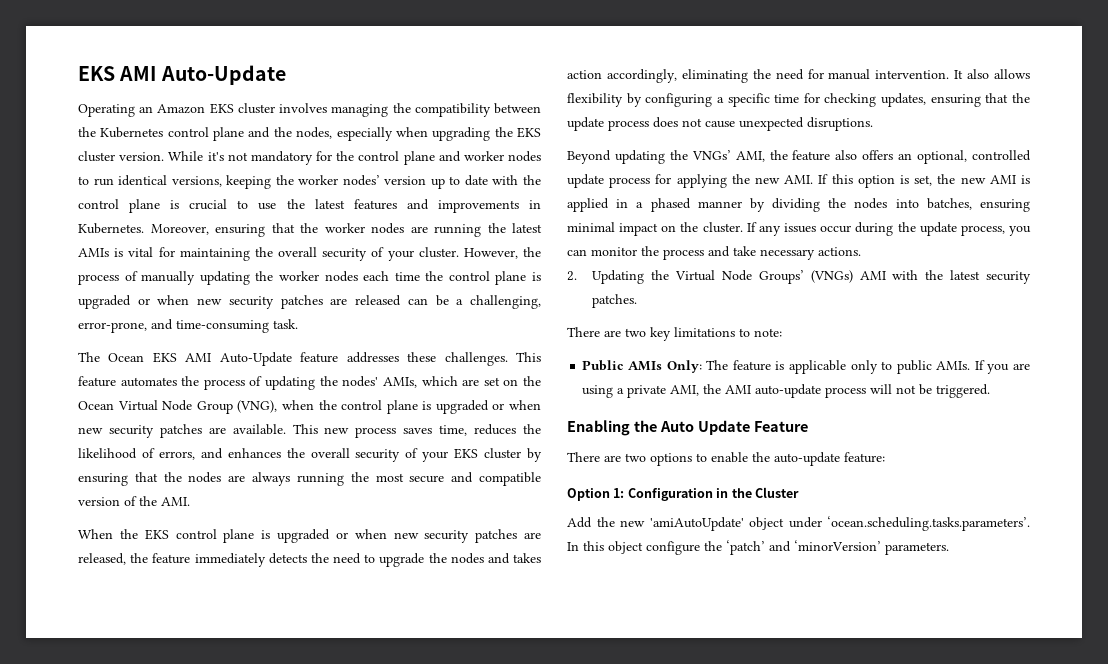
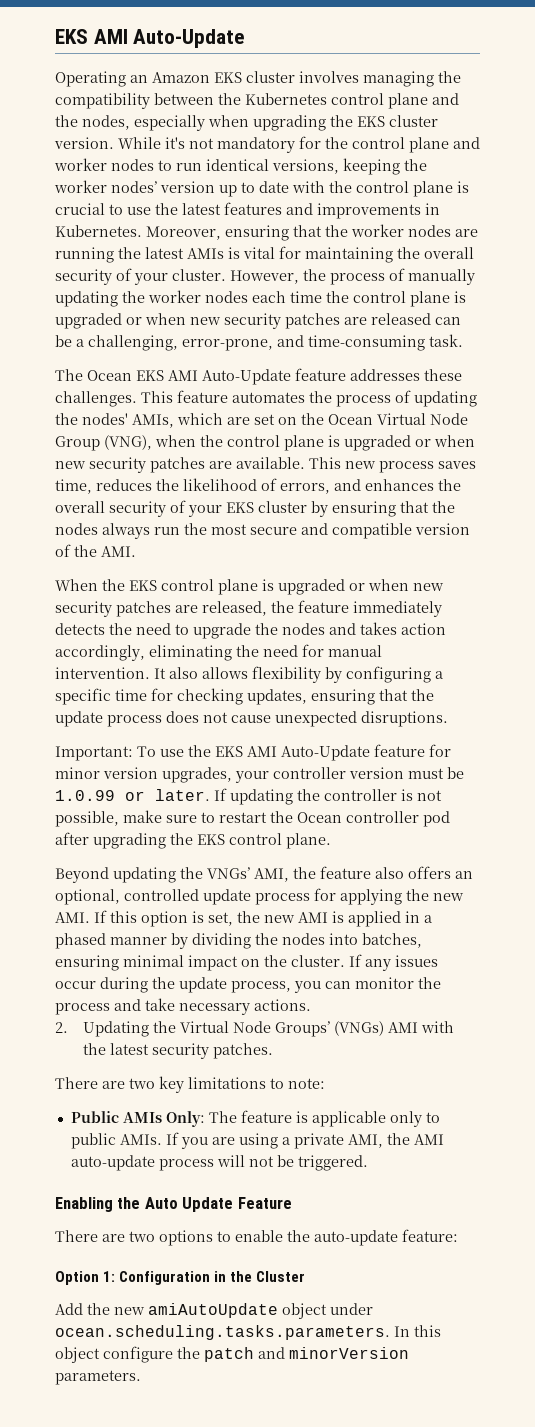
- This new process saves time, reduces the likelihood of errors, and enhances the overall security of your EKS cluster by ensuring that the nodes are always running the most secure and compatible version of the AMI.
+ This new process saves time, reduces the likelihood of errors, and enhances the overall security of your EKS cluster by ensuring that the nodes always run the most secure and compatible version of the AMI.
+ Important: To use the EKS AMI Auto-Update feature for minor version upgrades, your controller version must be 1.0.99 or later. If updating the controller is not possible, make sure to restart the Ocean controller pod after upgrading the EKS control plane.
- Add the new 'amiAutoUpdate' object under ‘ocean.scheduling.tasks.parameters’. In this object configure the ‘patch’ and ‘minorVersion’ parameters.
+ Add the new amiAutoUpdate object under ocean.scheduling.tasks.parameters. In this object configure the patch and minorVersion parameters.

